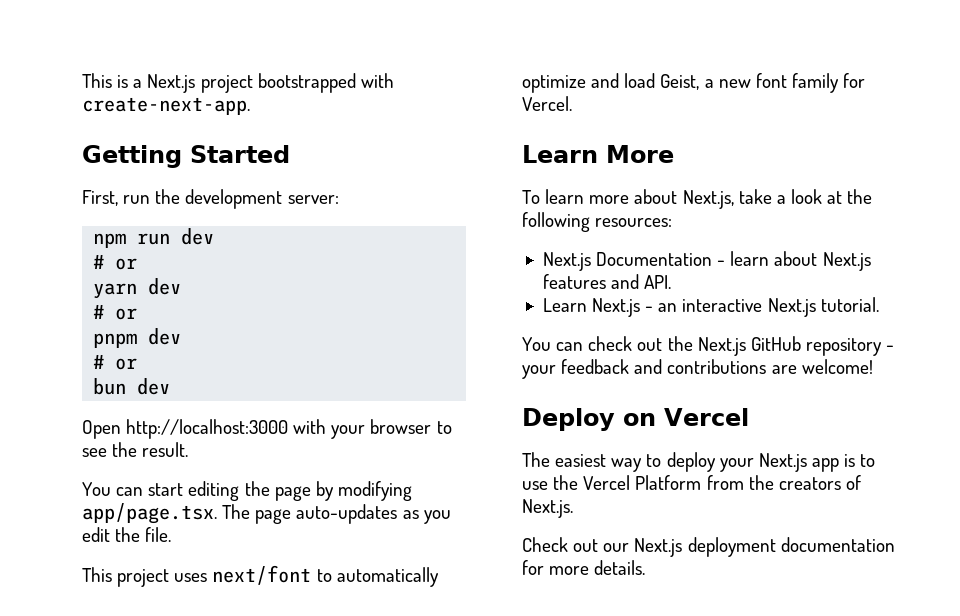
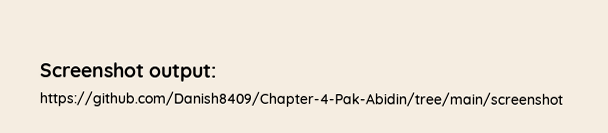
- This is a Next.js project bootstrapped with create-next-app.
- Getting Started
- First, run the development server:
- npm run dev
- # or
- yarn dev
- # or
- pnpm dev
- # or
- bun dev
- Open http://localhost:3000 with your browser to see the result.
- You can start editing the page by modifying app/page.tsx. The page auto-updates as you edit the file.
- This project uses next/font to automatically optimize and load Geist, a new font family for Vercel.
- Learn More
- To learn more about Next.js, take a look at the following resources:
- Next.js Documentation - learn about Next.js features and API.
- Learn Next.js - an interactive Next.js tutorial.
- You can check out the Next.js GitHub repository - your feedback and contributions are welcome!
- Deploy on Vercel
- The easiest way to deploy your Next.js app is to use the Vercel Platform from the creators of Next.js.
- Check out our Next.js deployment documentation for more details.
+ Screenshot output:
+ https://github.com/Danish8409/Chapter-4-Pak-Abidin/tree/main/screenshot

